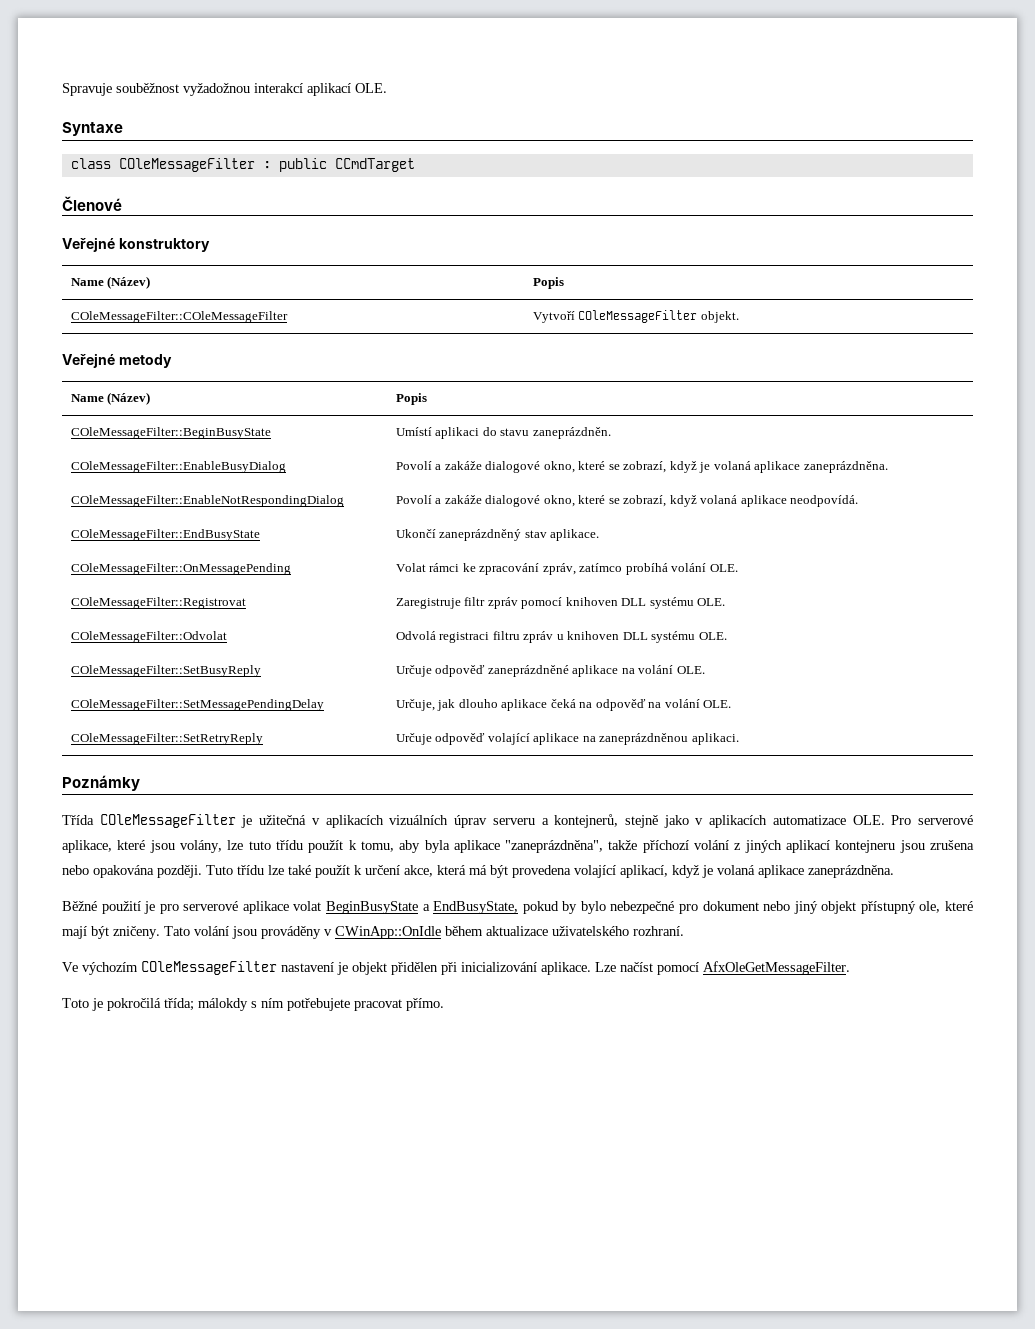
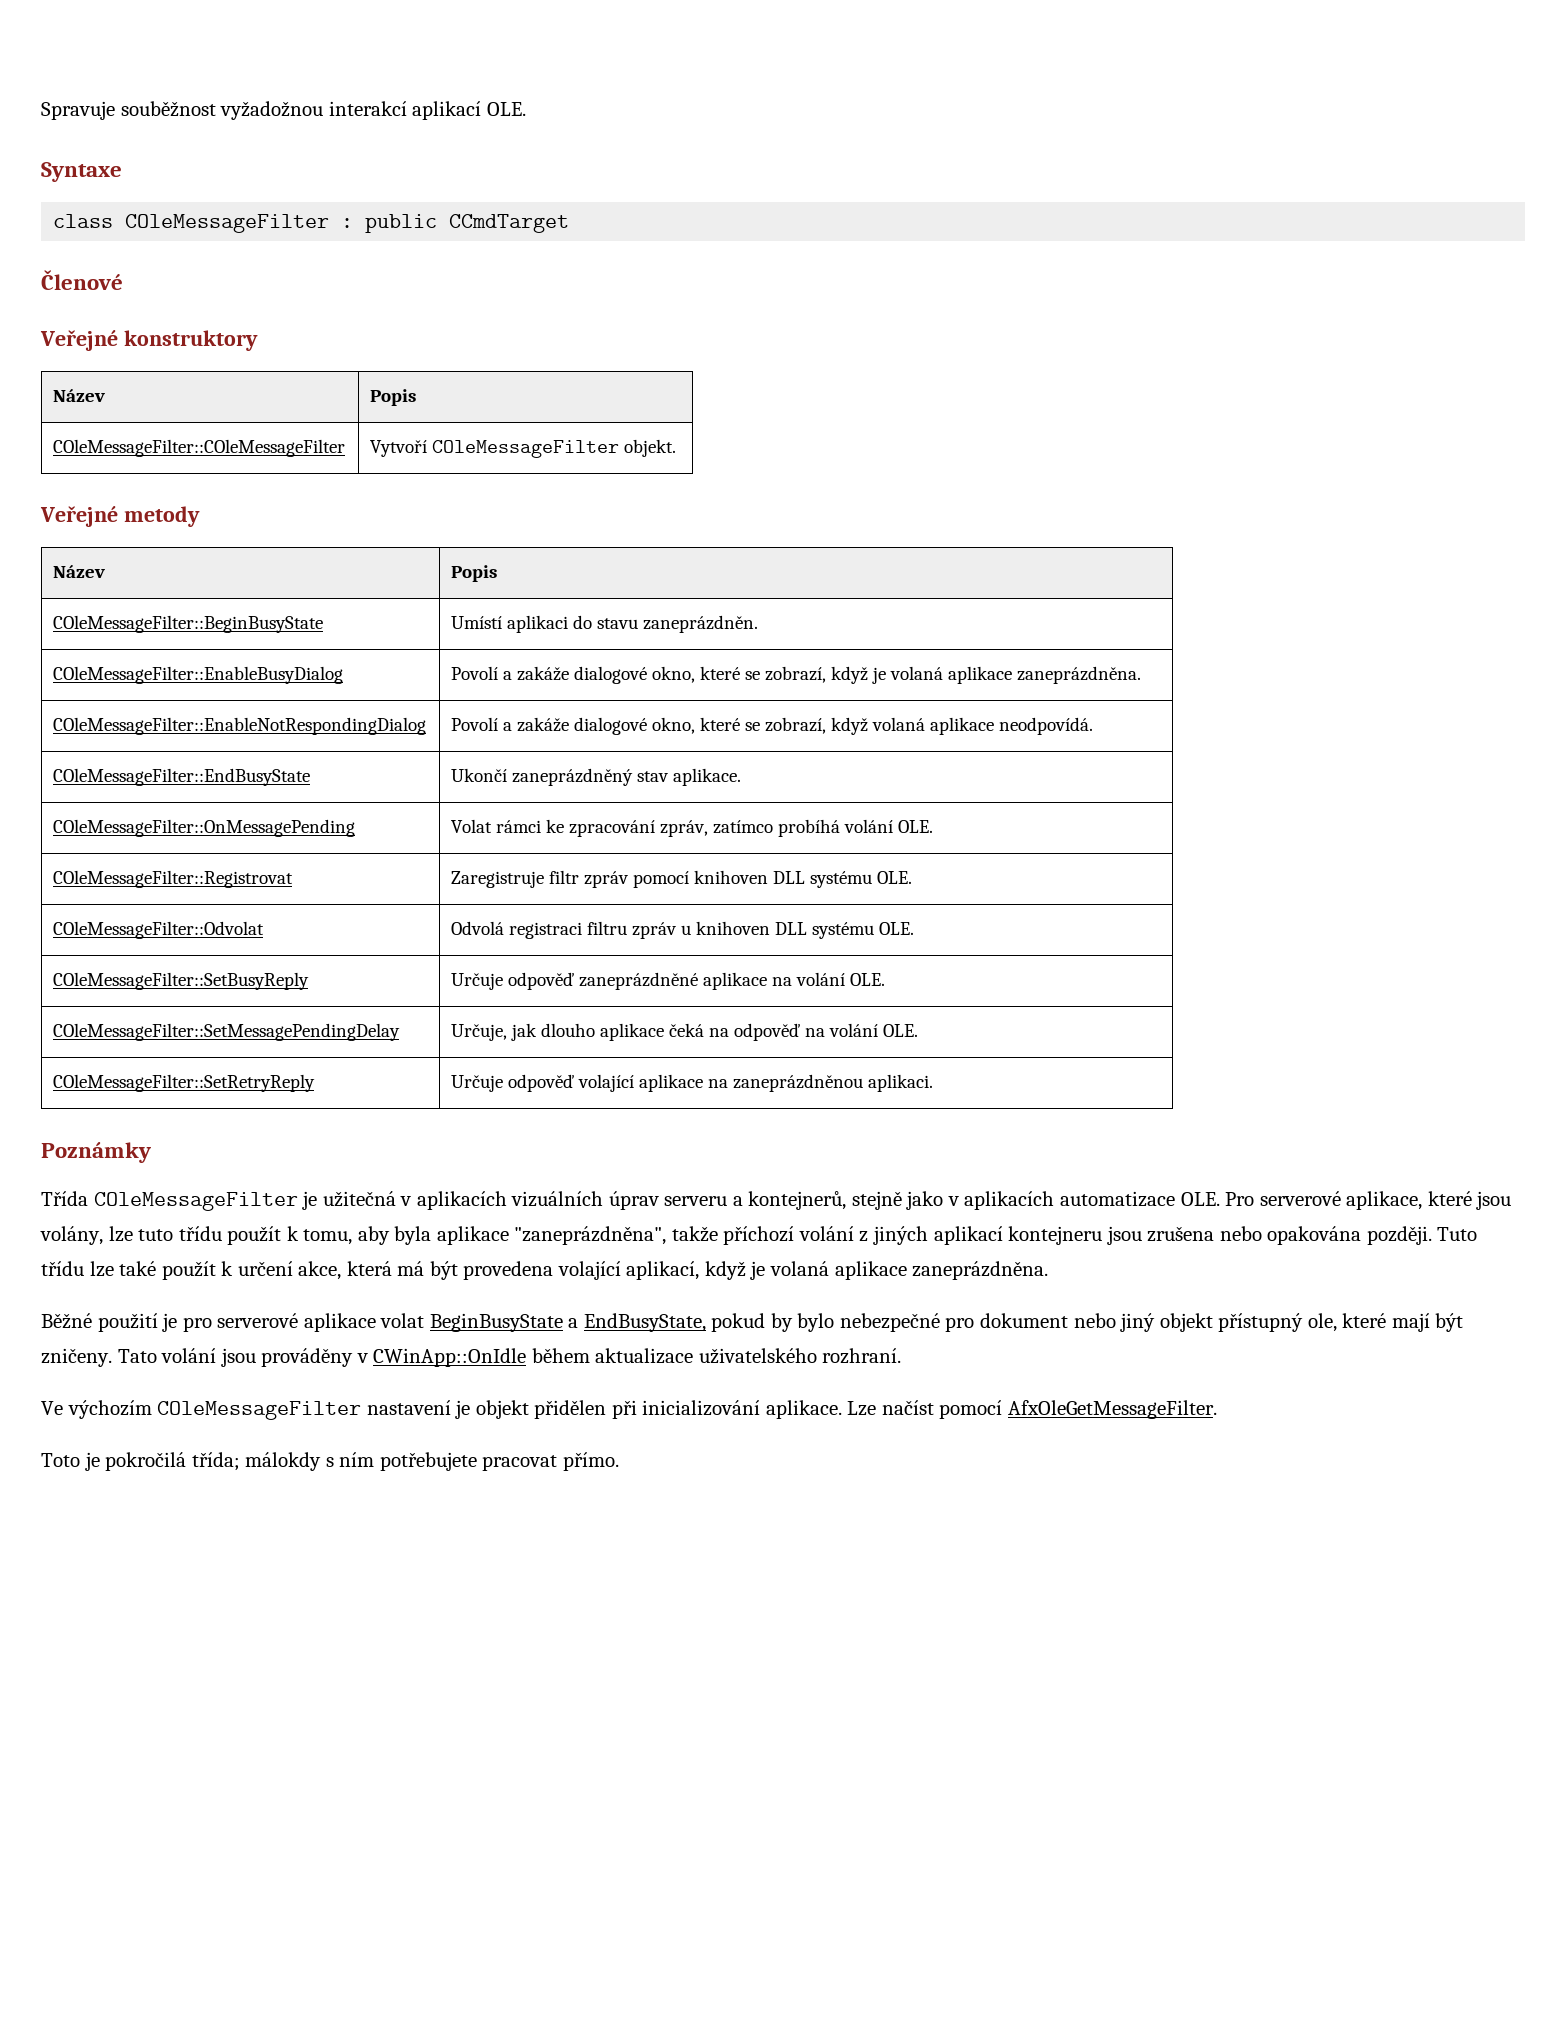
  Veřejné konstruktory
- Name (Název) | Popis
+ Název | Popis
  Veřejné metody
- Name (Název) | Popis
+ Název | Popis

